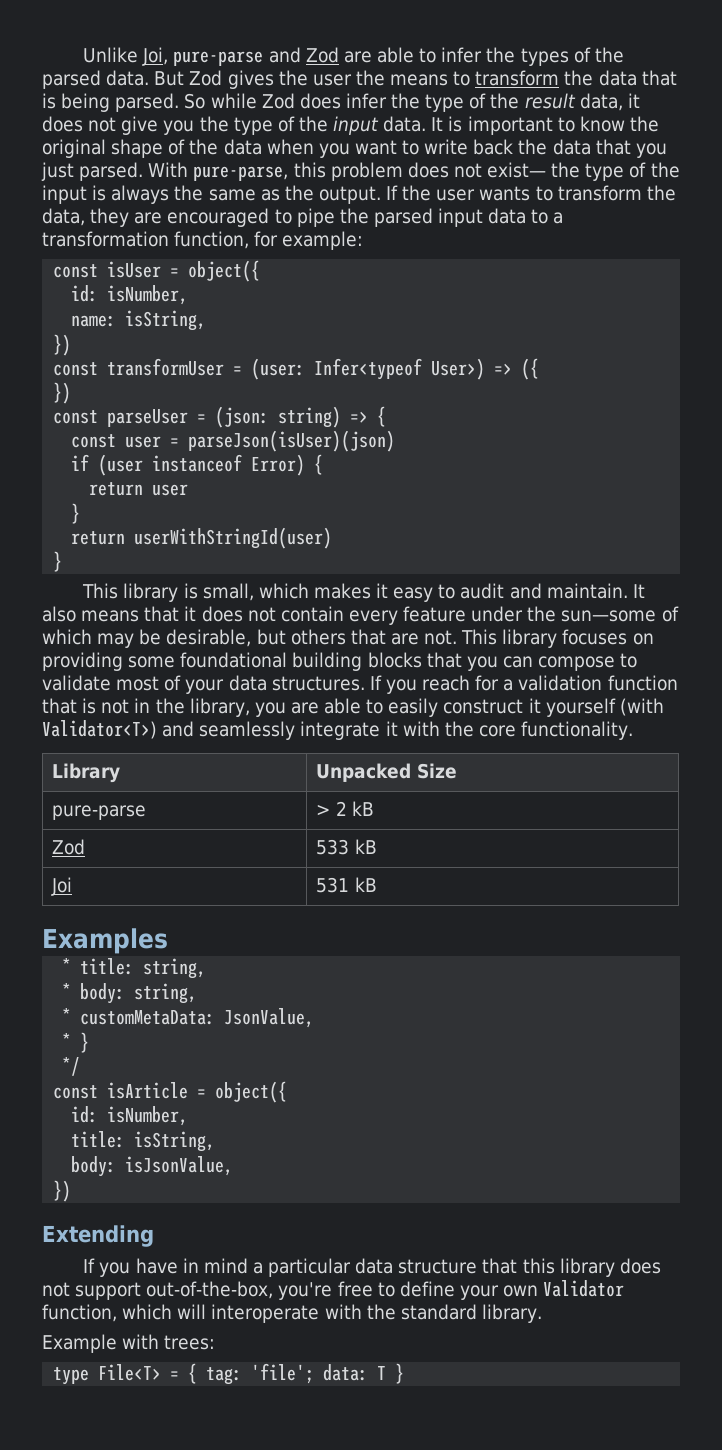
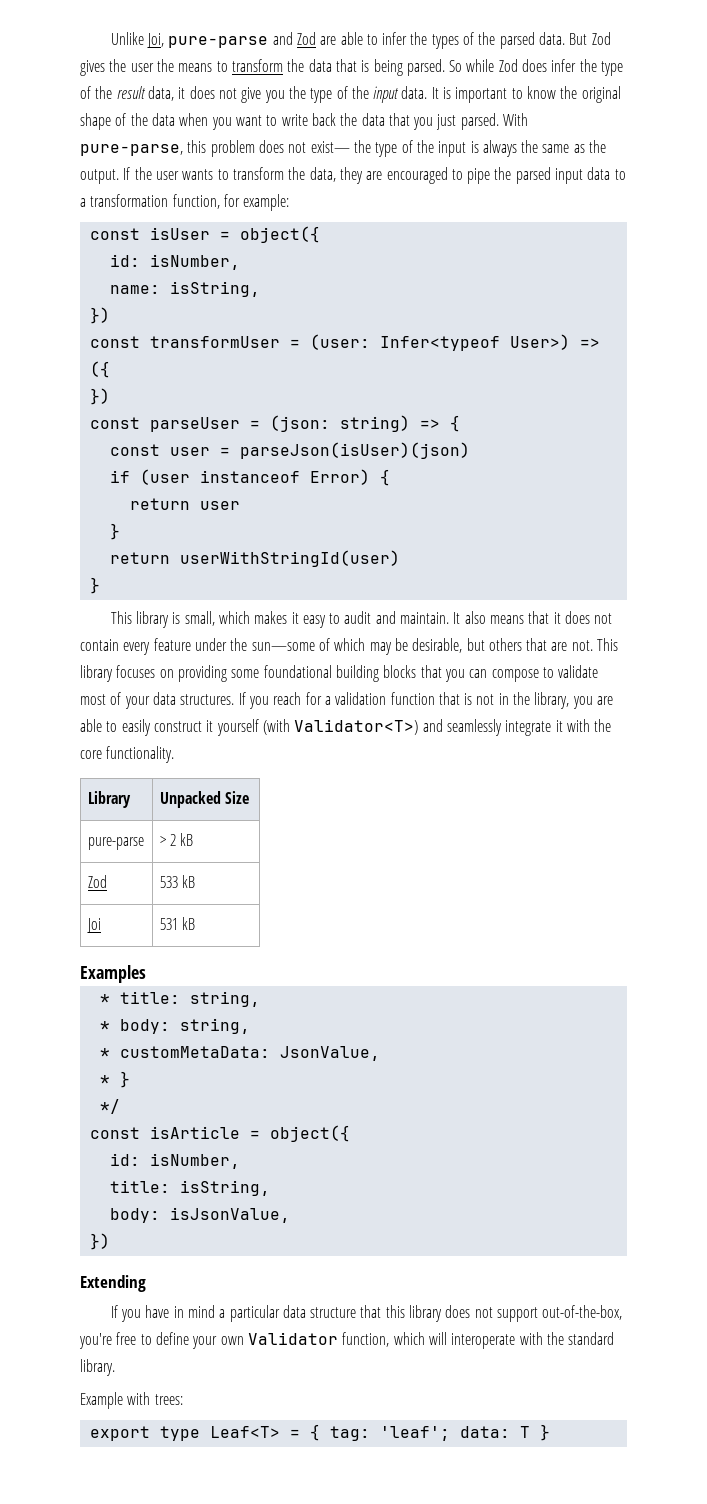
- type File<T> = { tag: 'file'; data: T }
+ export type Leaf<T> = { tag: 'leaf'; data: T }

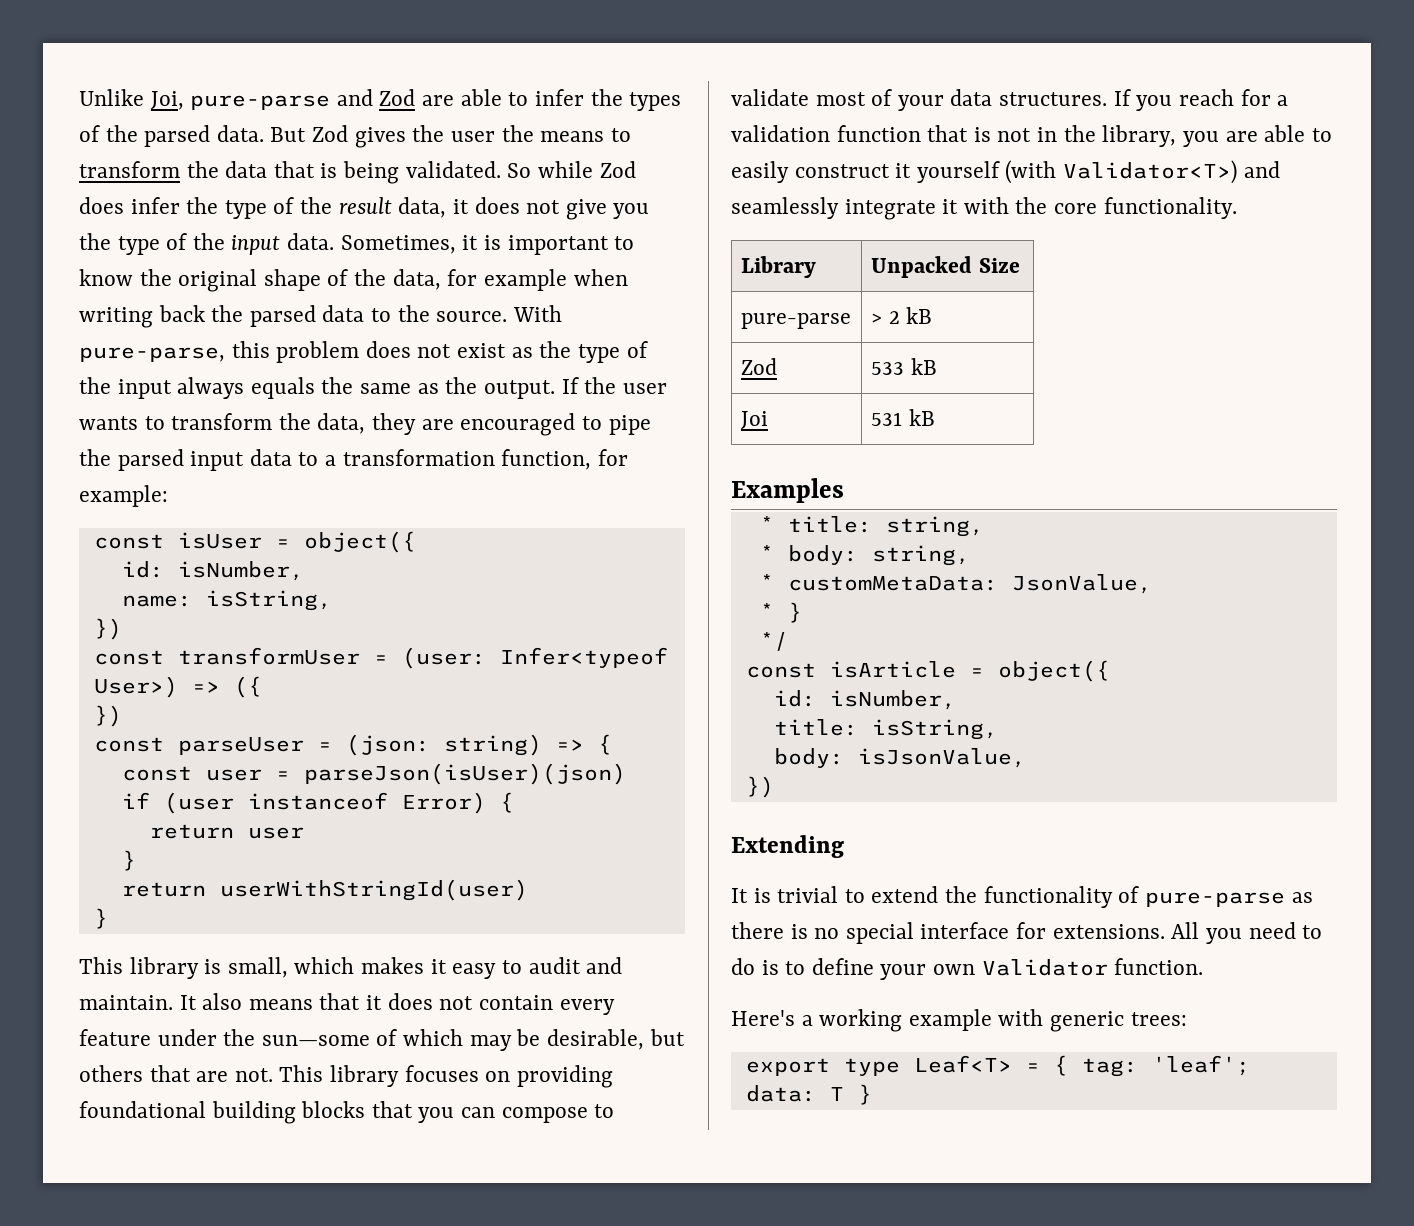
- But Zod gives the user the means to transform the data that is being parsed.
+ But Zod gives the user the means to transform the data that is being validated.
- It is important to know the original shape of the data when you want to write back the data that you just parsed.
+ Sometimes, it is important to know the original shape of the data, for example when writing back the parsed data to the source.
- With pure-parse, this problem does not exist— the type of the input is always the same as the output.
+ With pure-parse, this problem does not exist as the type of the input always equals the same as the output.
- This library focuses on providing some foundational building blocks that you can compose to validate most of your data structures.
+ This library focuses on providing foundational building blocks that you can compose to validate most of your data structures.
- If you have in mind a particular data structure that this library does not support out-of-the-box, you're free to define your own Validator function, which will interoperate with the standard library.
- Example with trees:
+ It is trivial to extend the functionality of pure-parse as there is no special interface for extensions. All you need to do is to define your own Validator function.
+ Here's a working example with generic trees:

